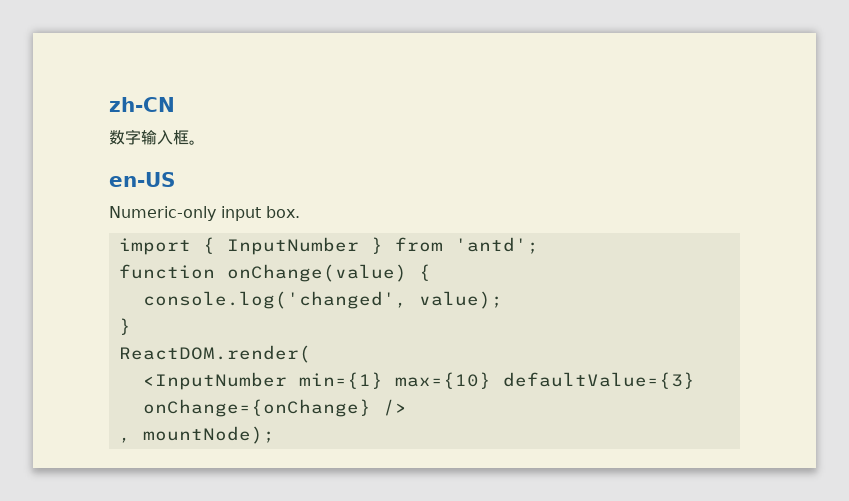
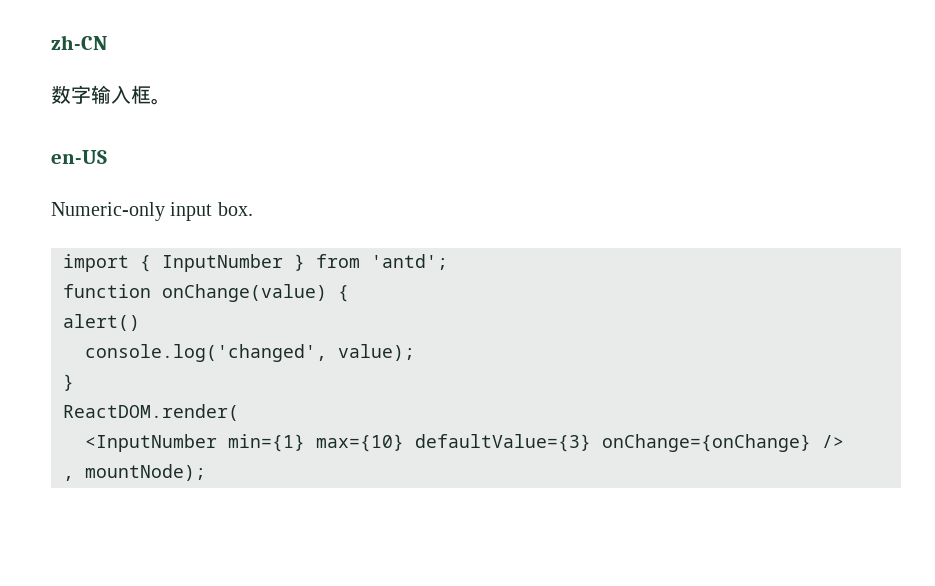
+ alert()

